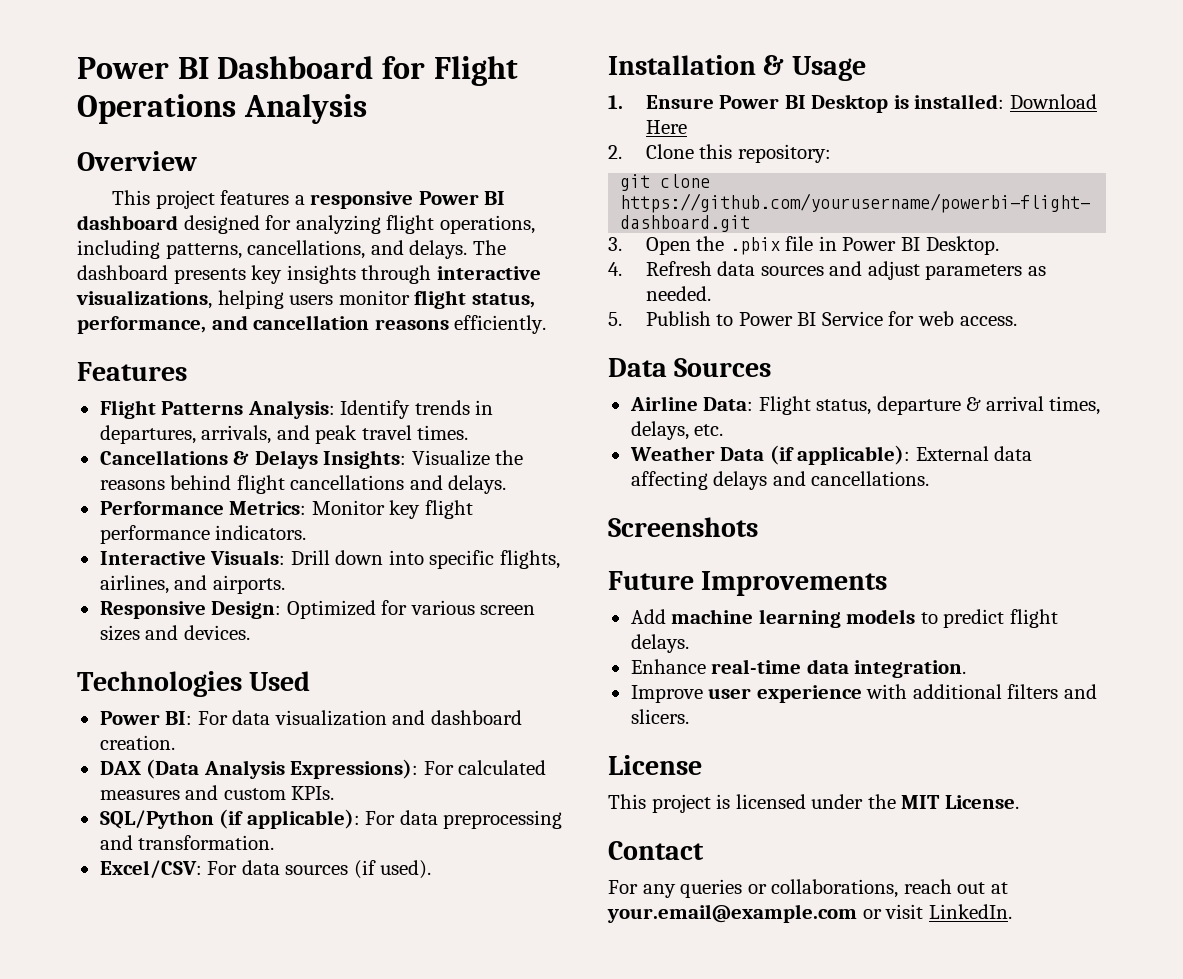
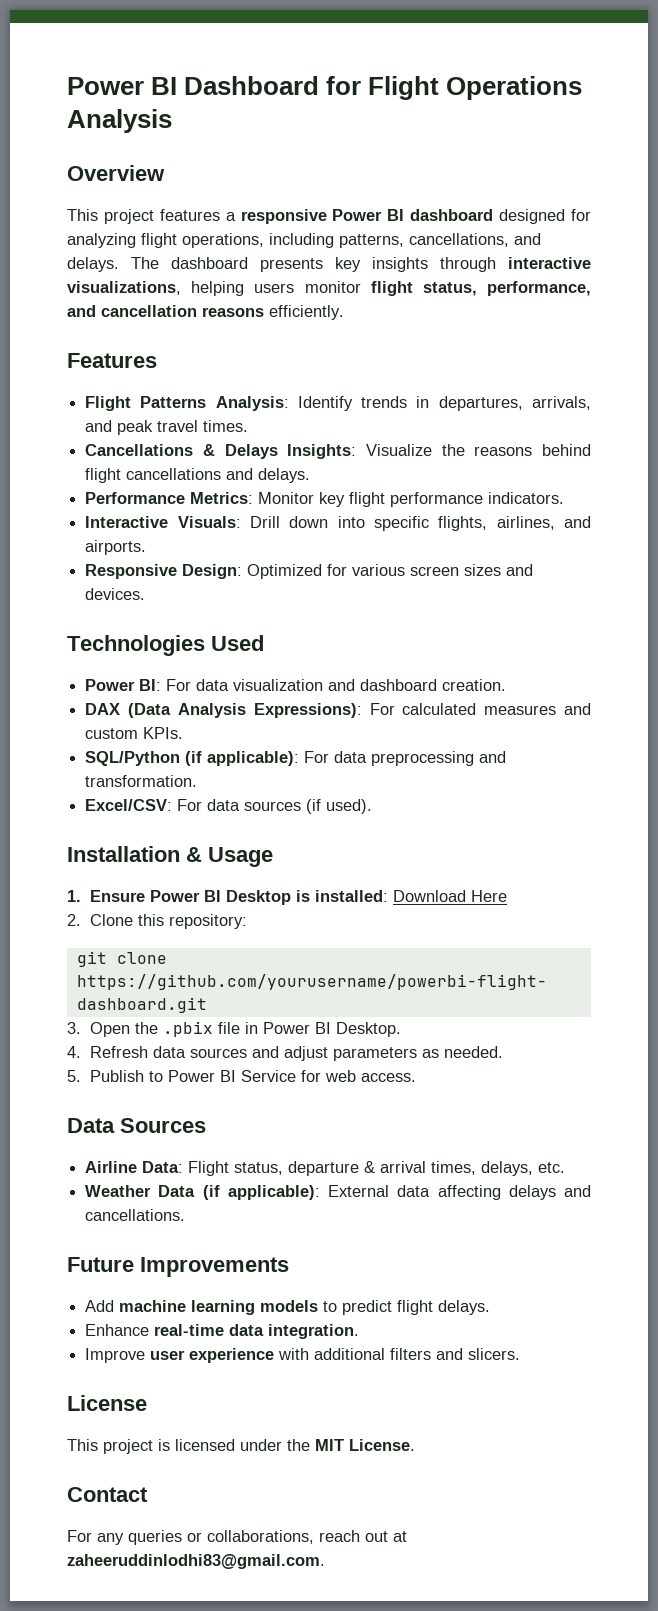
- Screenshots
- For any queries or collaborations, reach out at your.email@example.com or visit LinkedIn.
+ For any queries or collaborations, reach out at zaheeruddinlodhi83@gmail.com.

